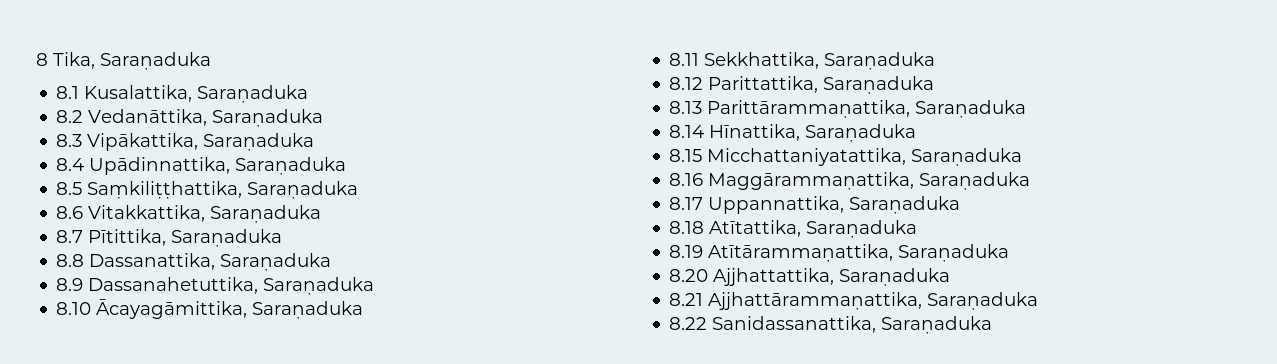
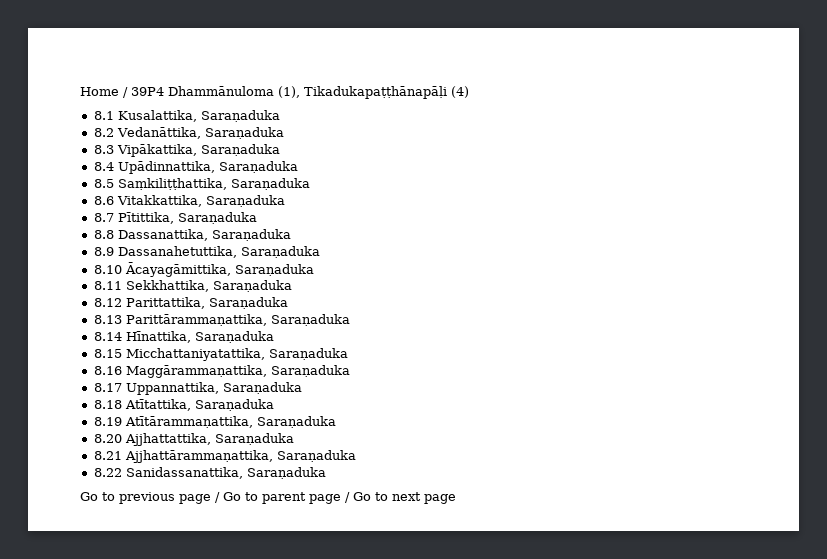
- 8 Tika, Saraṇaduka
+ Home / 39P4 Dhammānuloma (1), Tikadukapaṭṭhānapāḷi (4)
+ Go to previous page / Go to parent page / Go to next page

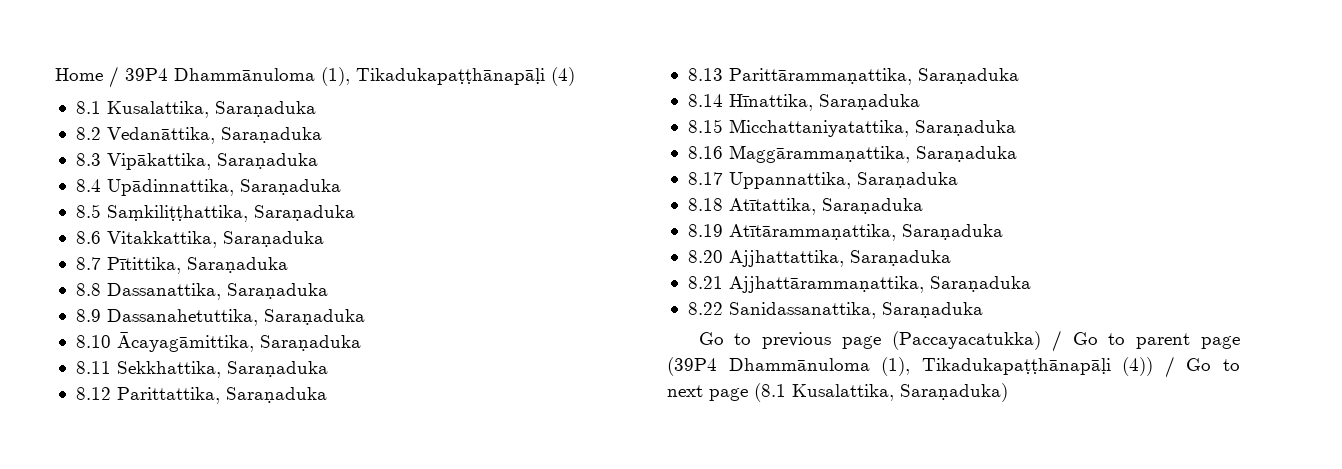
- Go to previous page / Go to parent page / Go to next page
+ Go to previous page (Paccayacatukka) / Go to parent page (39P4 Dhammānuloma (1), Tikadukapaṭṭhānapāḷi (4)) / Go to next page (8.1 Kusalattika, Saraṇaduka)

